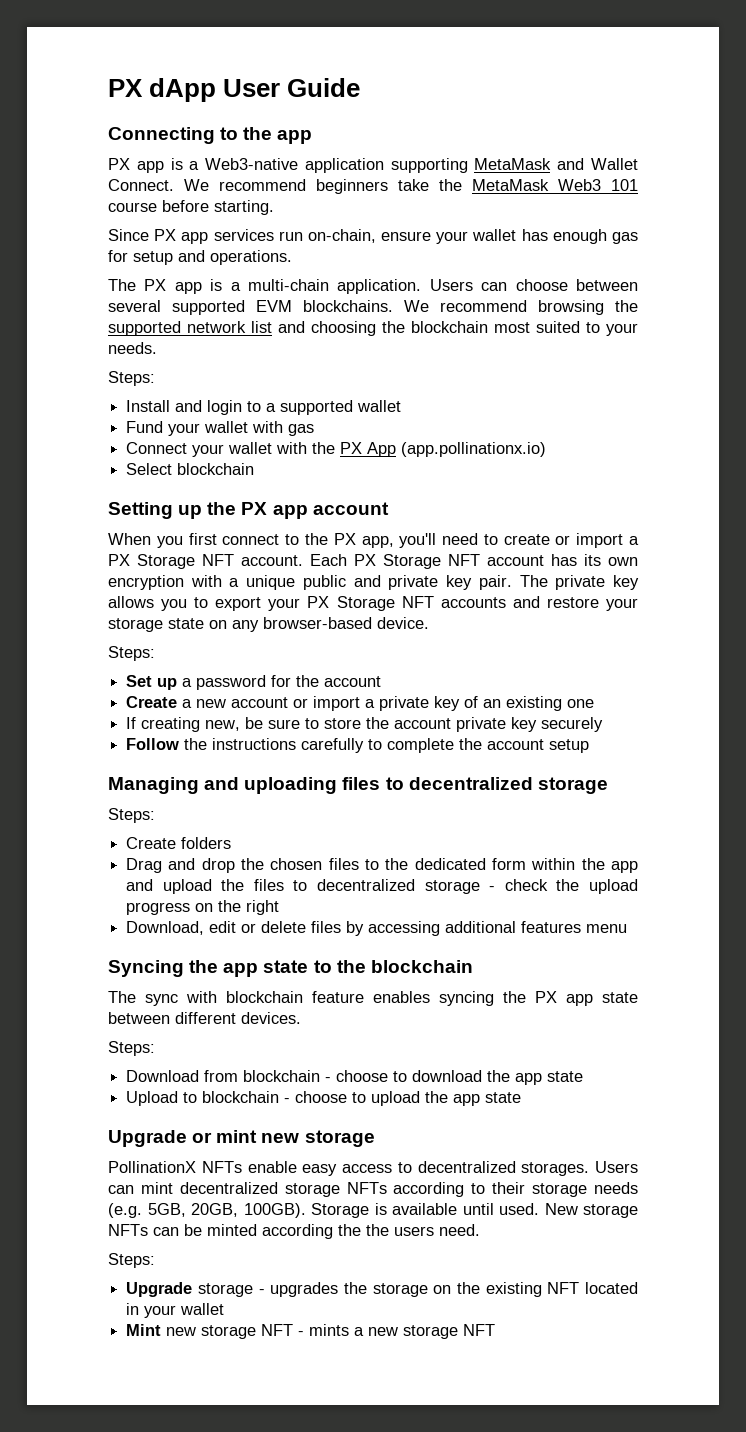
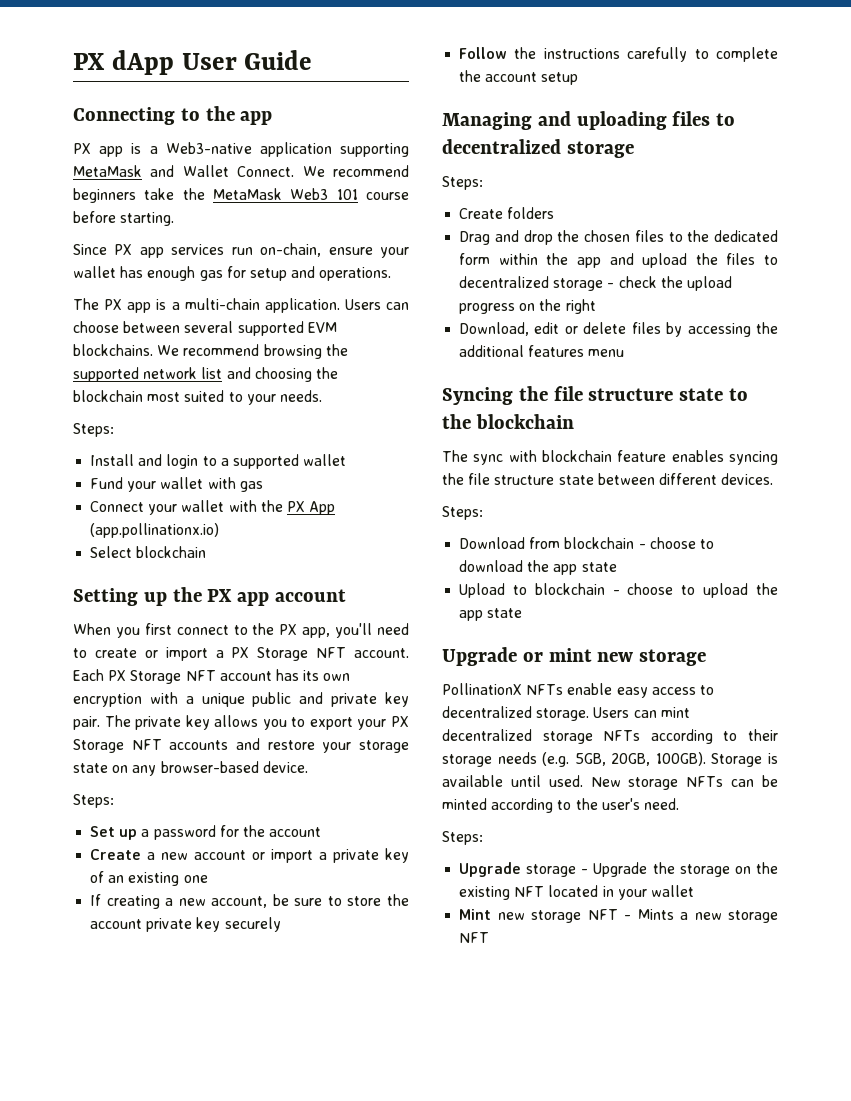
- If creating new, be sure to store the account private key securely
+ If creating a new account, be sure to store the account private key securely
- Download, edit or delete files by accessing additional features menu
+ Download, edit or delete files by accessing the additional features menu
- Syncing the app state to the blockchain
+ Syncing the file structure state to the blockchain
- The sync with blockchain feature enables syncing the PX app state between different devices.
+ The sync with blockchain feature enables syncing the file structure state between different devices.
- PollinationX NFTs enable easy access to decentralized storages.
+ PollinationX NFTs enable easy access to decentralized storage.
- New storage NFTs can be minted according the the users need.
+ New storage NFTs can be minted according to the user's need.
- Upgrade storage - upgrades the storage on the existing NFT located in your wallet
+ Upgrade storage - Upgrade the storage on the existing NFT located in your wallet
- Mint new storage NFT - mints a new storage NFT
+ Mint new storage NFT - Mints a new storage NFT

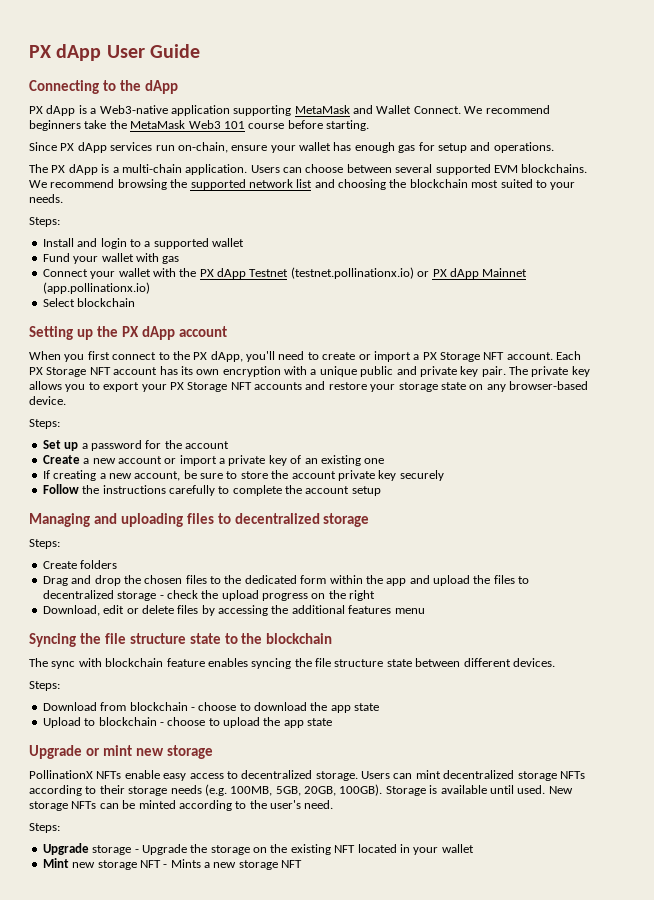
- Connecting to the app
- PX app is a Web3-native application supporting MetaMask and Wallet Connect.
+ Connecting to the dApp
+ PX dApp is a Web3-native application supporting MetaMask and Wallet Connect.
- Since PX app services run on-chain, ensure your wallet has enough gas for setup and operations.
+ Since PX dApp services run on-chain, ensure your wallet has enough gas for setup and operations.
- The PX app is a multi-chain application.
+ The PX dApp is a multi-chain application.
- Connect your wallet with the PX App (app.pollinationx.io)
+ Connect your wallet with the PX dApp Testnet (testnet.pollinationx.io) or PX dApp Mainnet (app.pollinationx.io)
- Setting up the PX app account
+ Setting up the PX dApp account
- When you first connect to the PX app, you'll need to create or import a PX Storage NFT account.
+ When you first connect to the PX dApp, you'll need to create or import a PX Storage NFT account.
- Users can mint decentralized storage NFTs according to their storage needs (e.g. 5GB, 20GB, 100GB).
+ Users can mint decentralized storage NFTs according to their storage needs (e.g. 100MB, 5GB, 20GB, 100GB).

